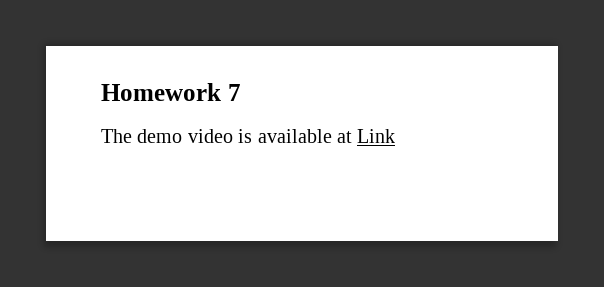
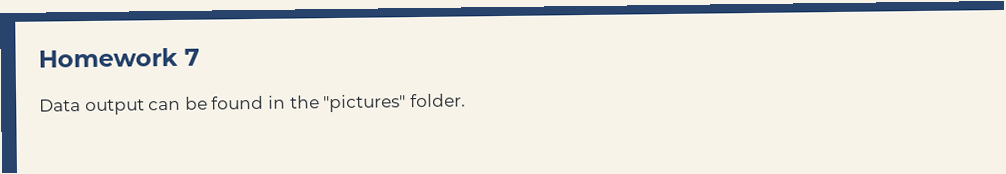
- The demo video is available at Link
+ Data output can be found in the "pictures" folder.

